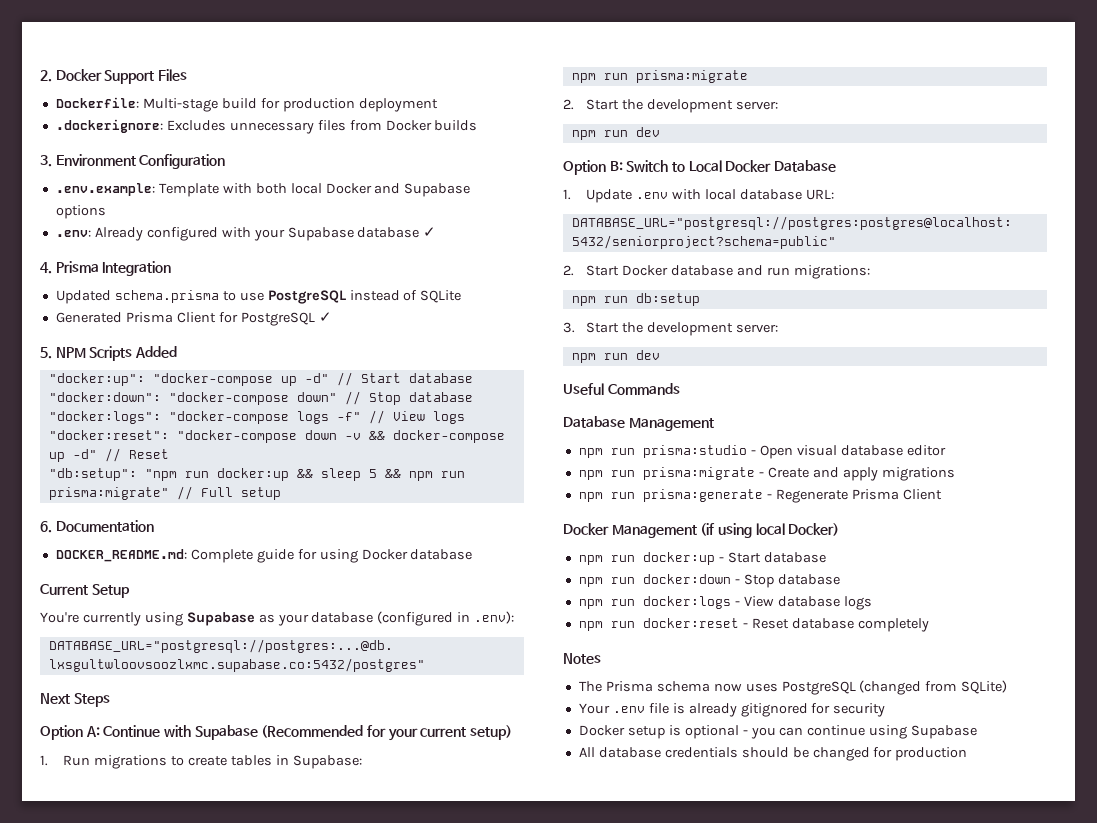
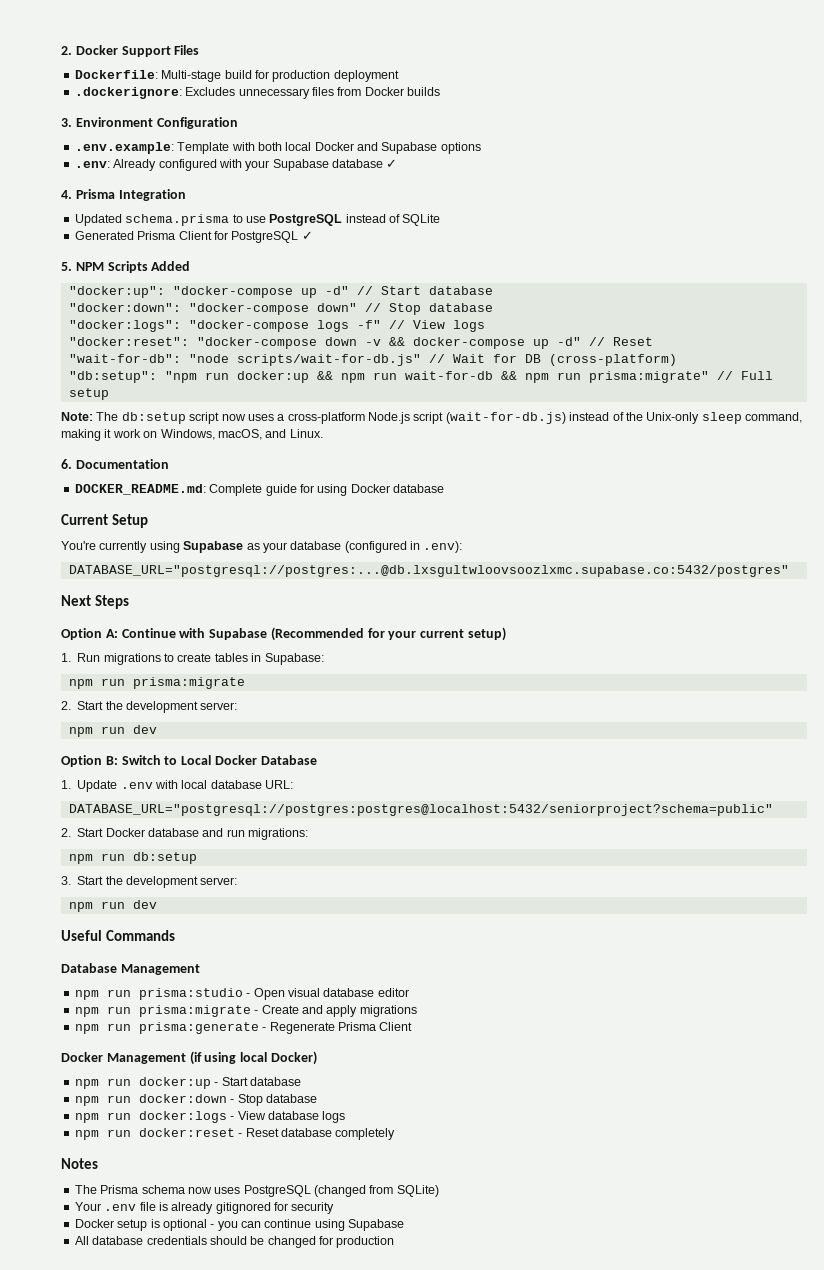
+ "wait-for-db": "node scripts/wait-for-db.js" // Wait for DB (cross-platform)
- "db:setup": "npm run docker:up && sleep 5 && npm run prisma:migrate" // Full setup
+ "db:setup": "npm run docker:up && npm run wait-for-db && npm run prisma:migrate" // Full setup
+ Note: The db:setup script now uses a cross-platform Node.js script (wait-for-db.js) instead of the Unix-only sleep command, making it work on Windows, macOS, and Linux.

